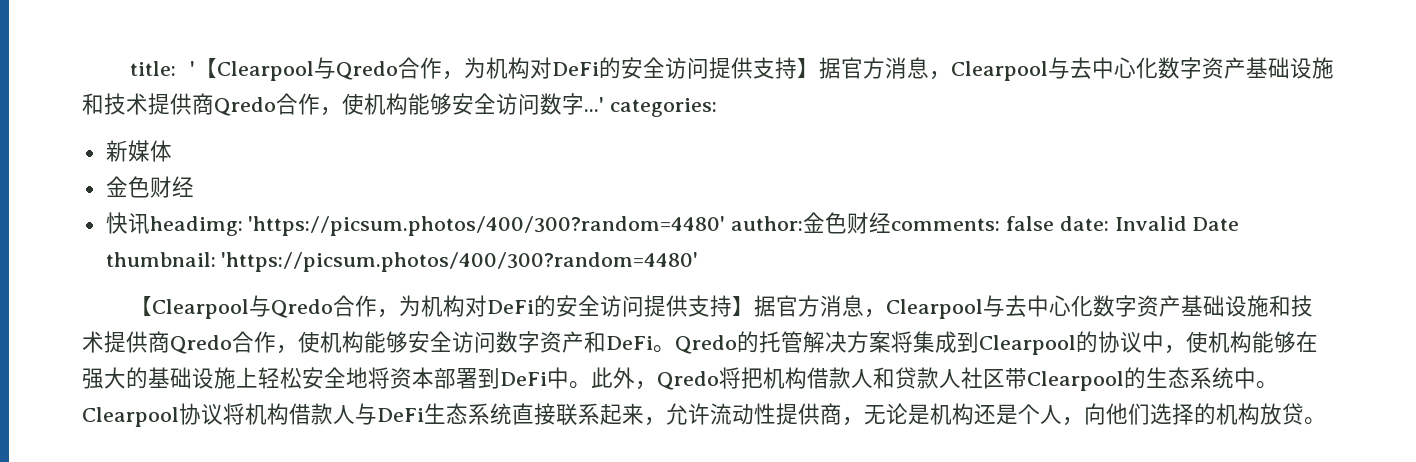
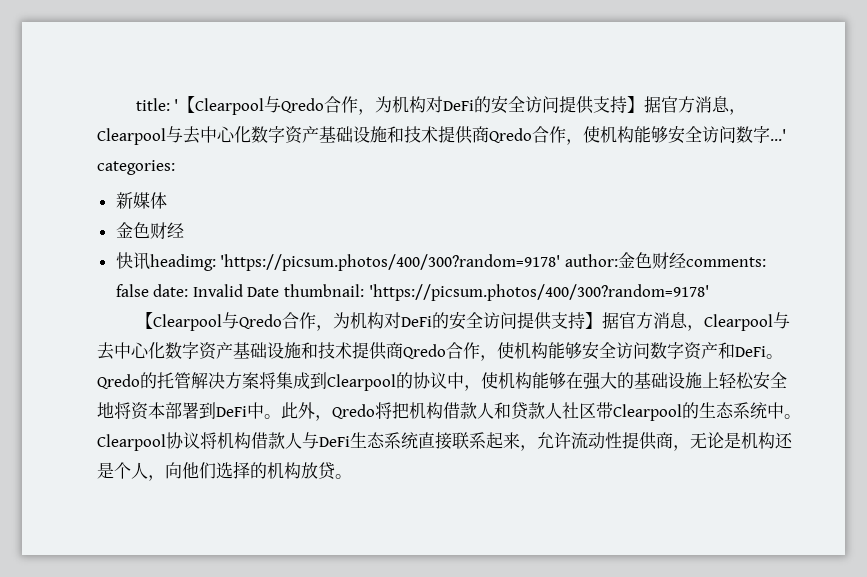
- 快讯headimg: 'https://picsum.photos/400/300?random=4480' author:金色财经comments: false date: Invalid Date thumbnail: 'https://picsum.photos/400/300?random=4480'
+ 快讯headimg: 'https://picsum.photos/400/300?random=9178' author:金色财经comments: false date: Invalid Date thumbnail: 'https://picsum.photos/400/300?random=9178'

